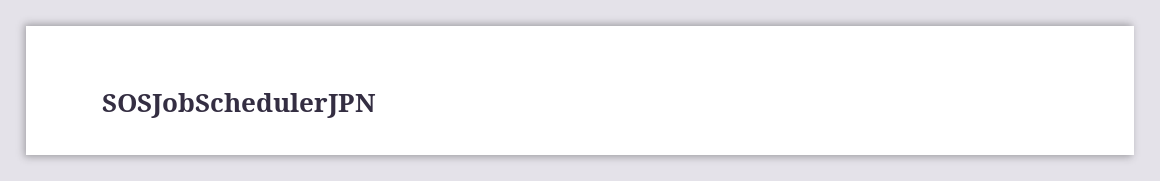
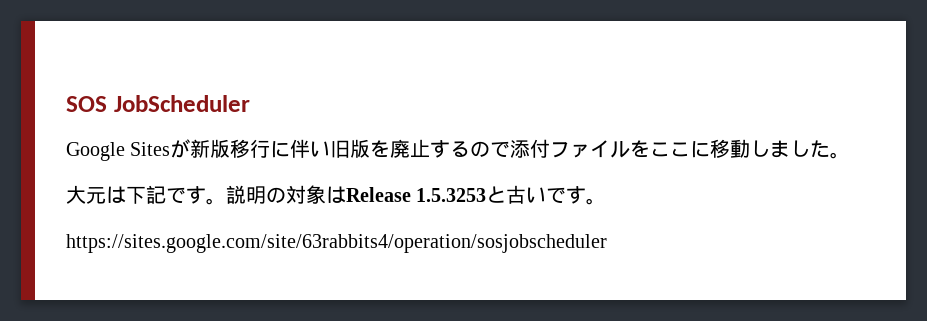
- SOSJobSchedulerJPN
+ SOS JobScheduler
+ Google Sitesが新版移行に伴い旧版を廃止するので添付ファイルをここに移動しました。
+ 大元は下記です。説明の対象はRelease 1.5.3253と古いです。
+ https://sites.google.com/site/63rabbits4/operation/sosjobscheduler

